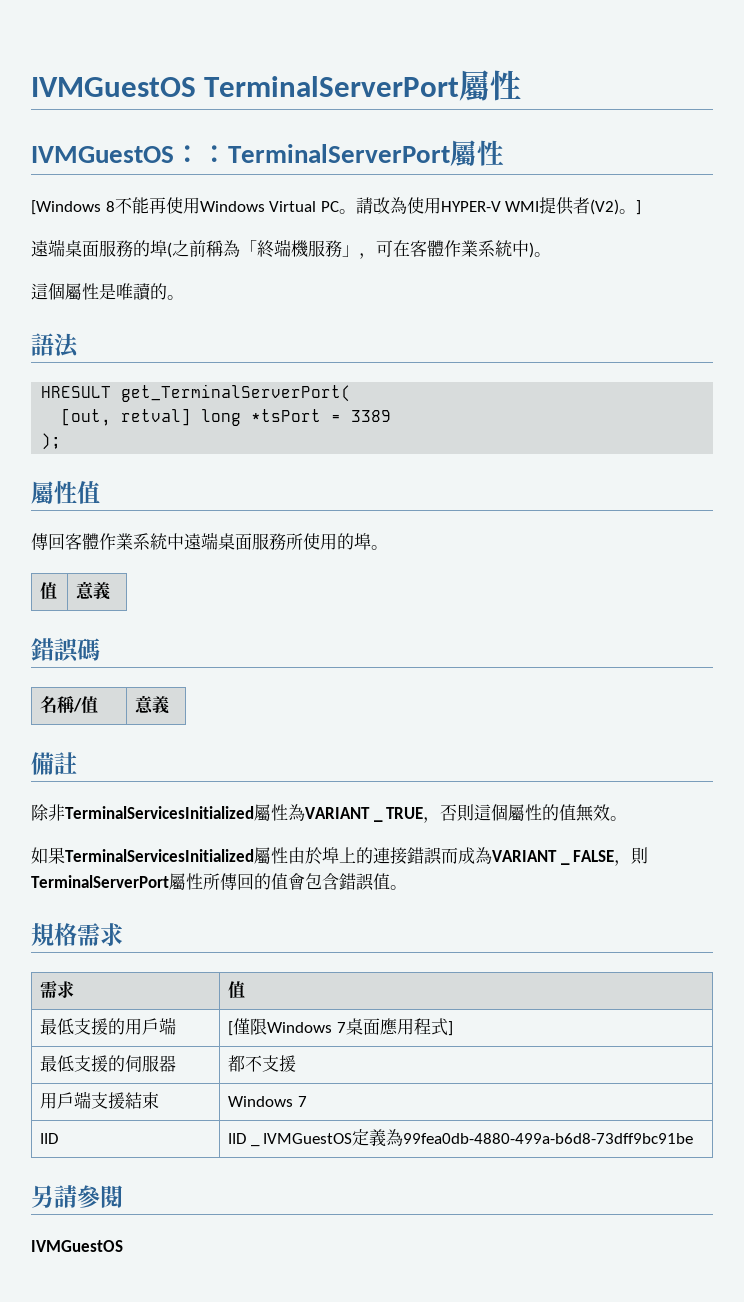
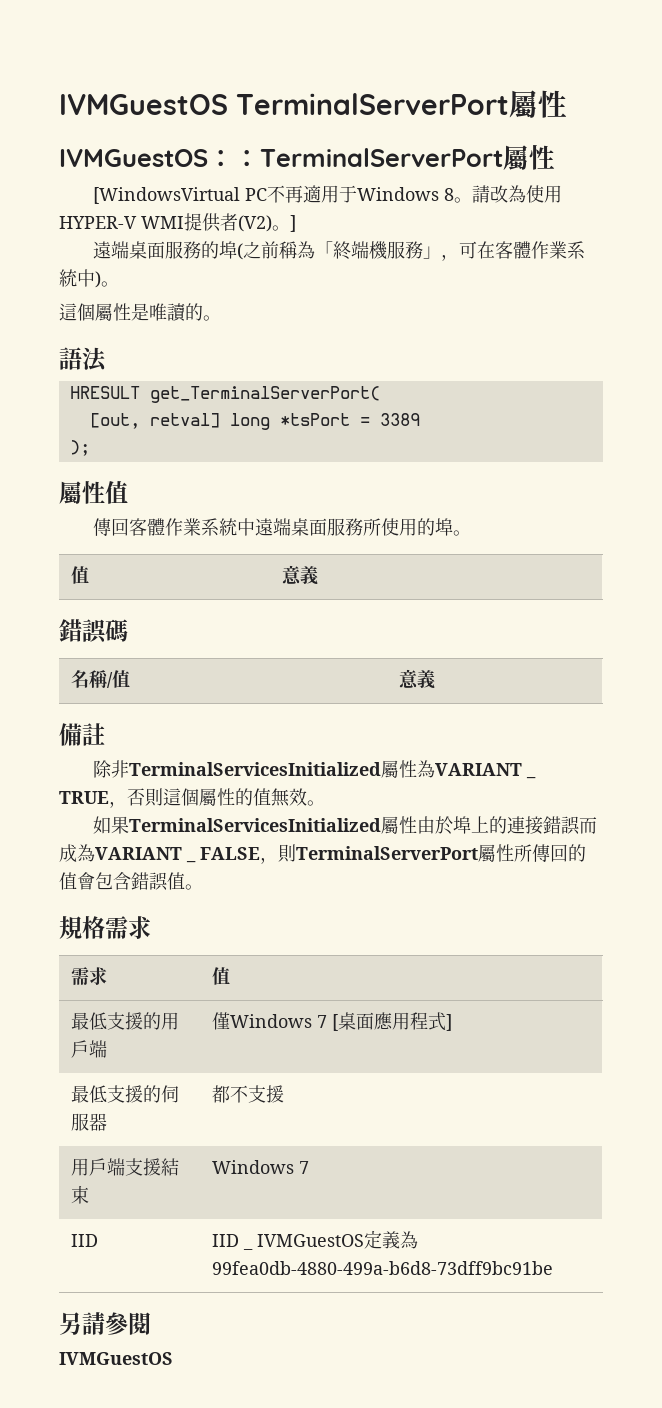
- [Windows 8不能再使用Windows Virtual PC。
+ [WindowsVirtual PC不再適用于Windows 8。
- 最低支援的用戶端 | [僅限Windows 7桌面應用程式]
+ 最低支援的用戶端 | 僅Windows 7 [桌面應用程式]

